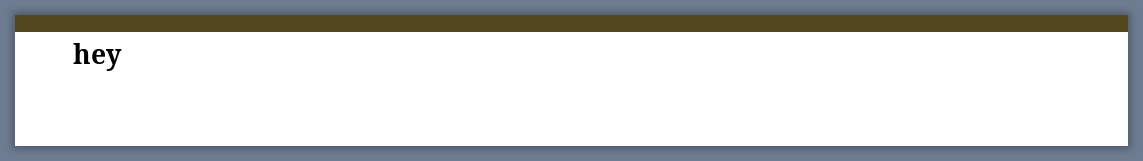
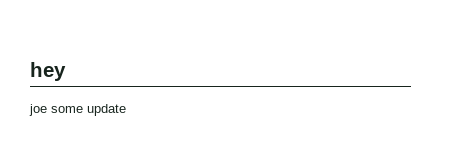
+ joe some update

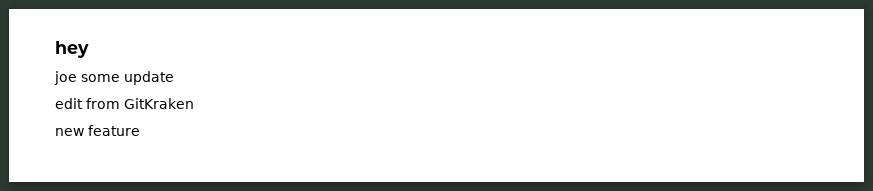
+ edit from GitKraken
+ new feature

